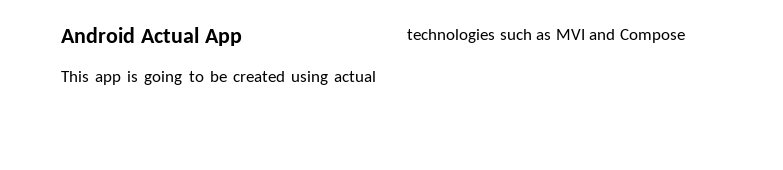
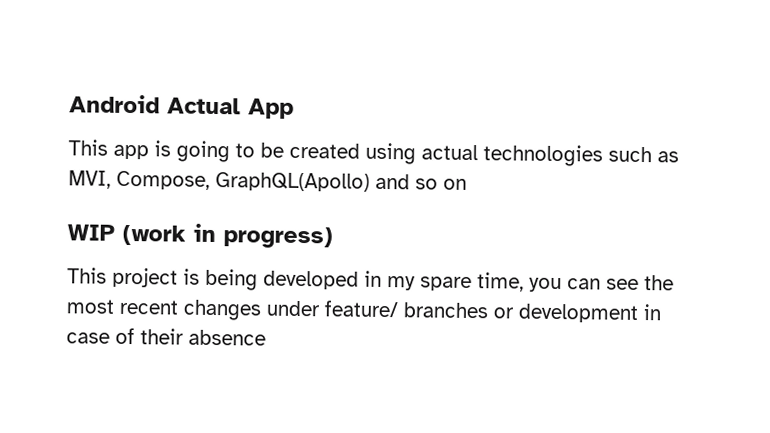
- This app is going to be created using actual technologies such as MVI and Compose
+ This app is going to be created using actual technologies such as MVI, Compose, GraphQL(Apollo) and so on
+ WIP (work in progress)
+ This project is being developed in my spare time, you can see the most recent changes under feature/ branches or development in case of their absence

